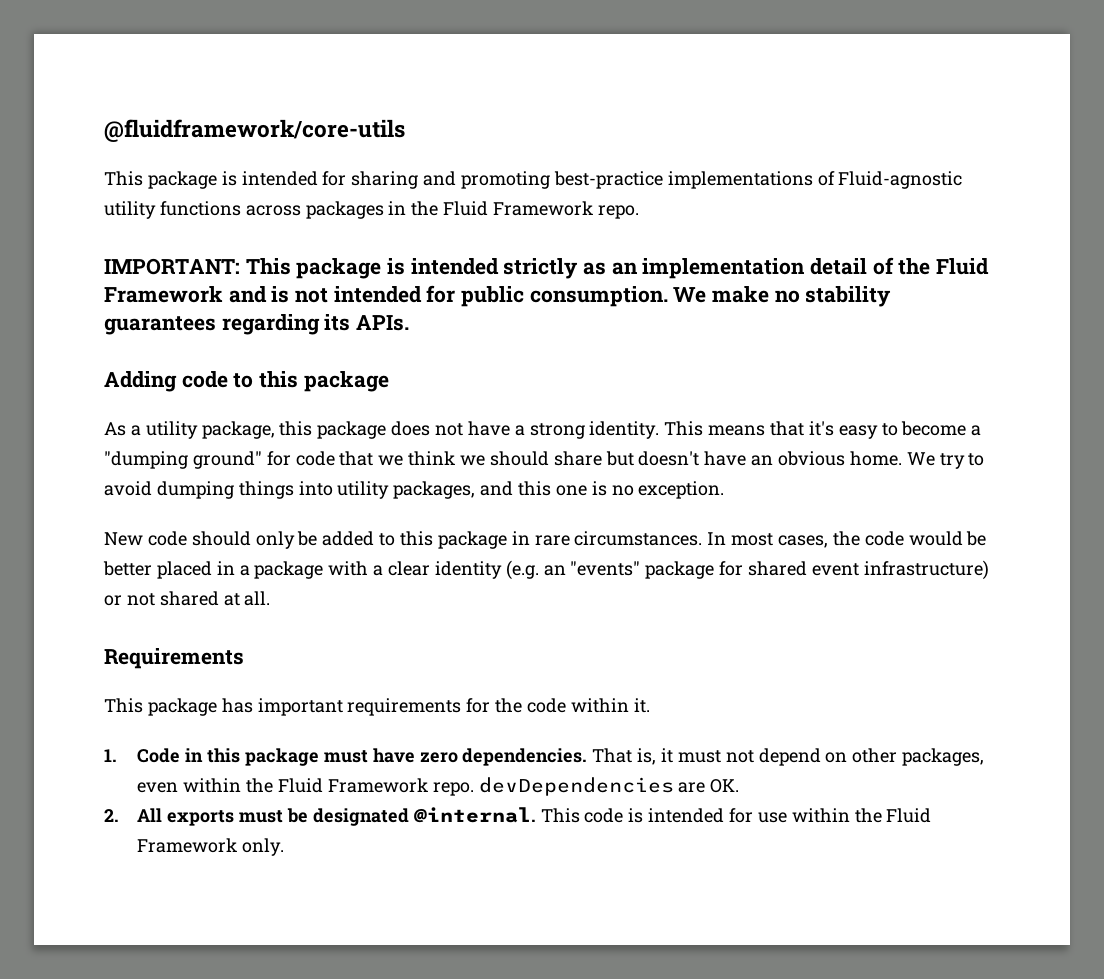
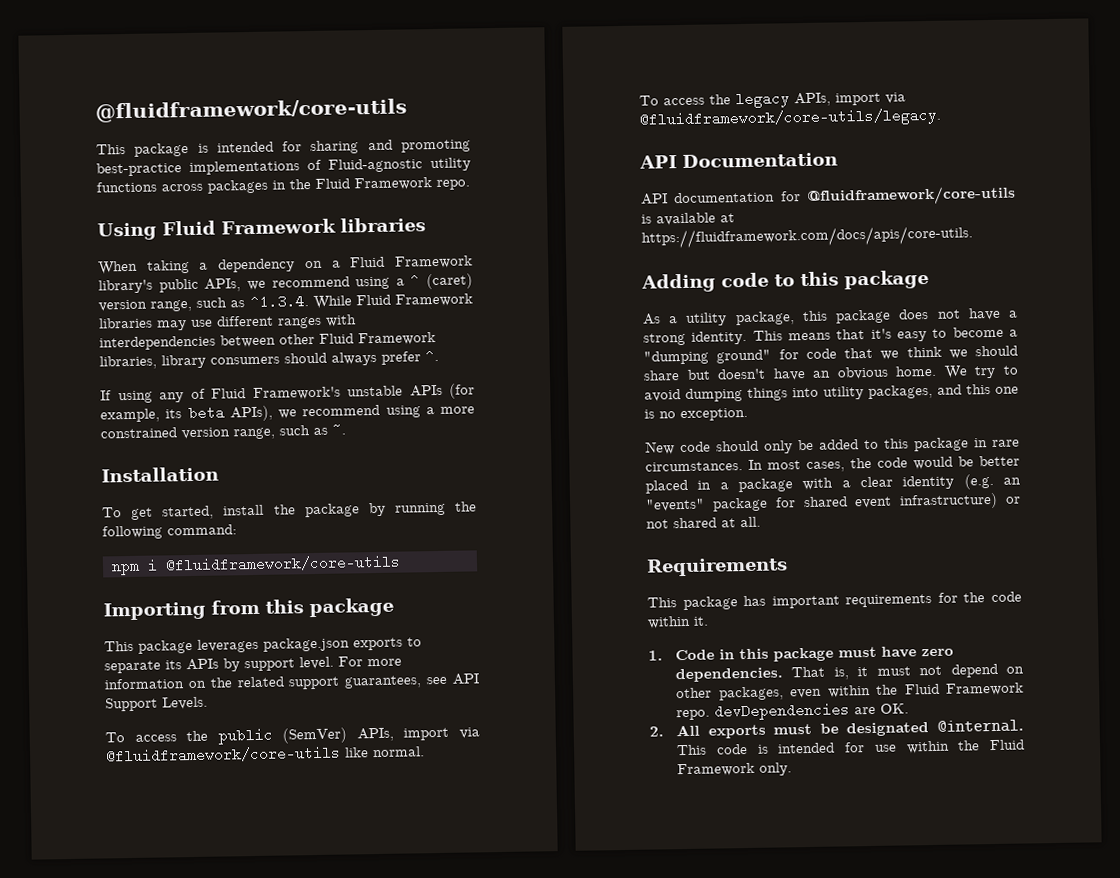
- IMPORTANT: This package is intended strictly as an implementation detail of the Fluid Framework and is not intended for public consumption. We make no stability guarantees regarding its APIs.
+ Using Fluid Framework libraries
+ When taking a dependency on a Fluid Framework library's public APIs, we recommend using a ^ (caret) version range, such as ^1.3.4. While Fluid Framework libraries may use different ranges with interdependencies between other Fluid Framework libraries, library consumers should always prefer ^.
+ If using any of Fluid Framework's unstable APIs (for example, its beta APIs), we recommend using a more constrained version range, such as ~.
+ Installation
+ To get started, install the package by running the following command:
+ npm i @fluidframework/core-utils
+ Importing from this package
+ This package leverages package.json exports to separate its APIs by support level. For more information on the related support guarantees, see API Support Levels.
+ To access the public (SemVer) APIs, import via @fluidframework/core-utils like normal.
+ To access the legacy APIs, import via @fluidframework/core-utils/legacy.
+ API Documentation
+ API documentation for @fluidframework/core-utils is available at https://fluidframework.com/docs/apis/core-utils.

